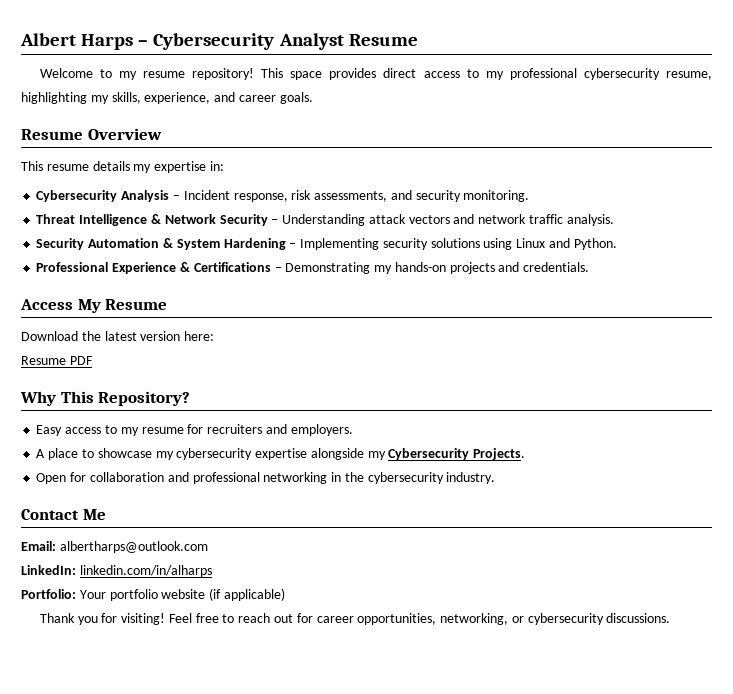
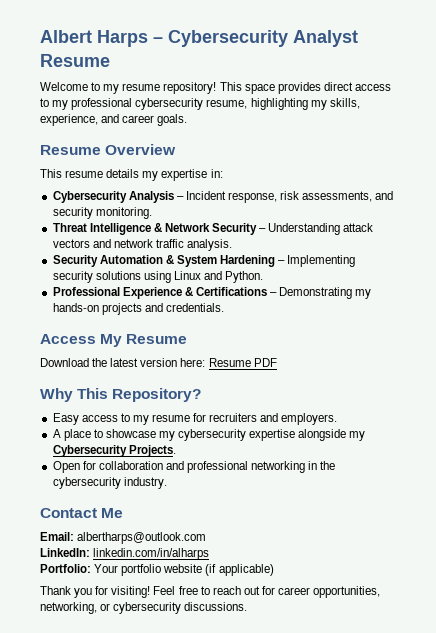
- Download the latest version here:
- Resume PDF
+ Download the latest version here: Resume PDF

